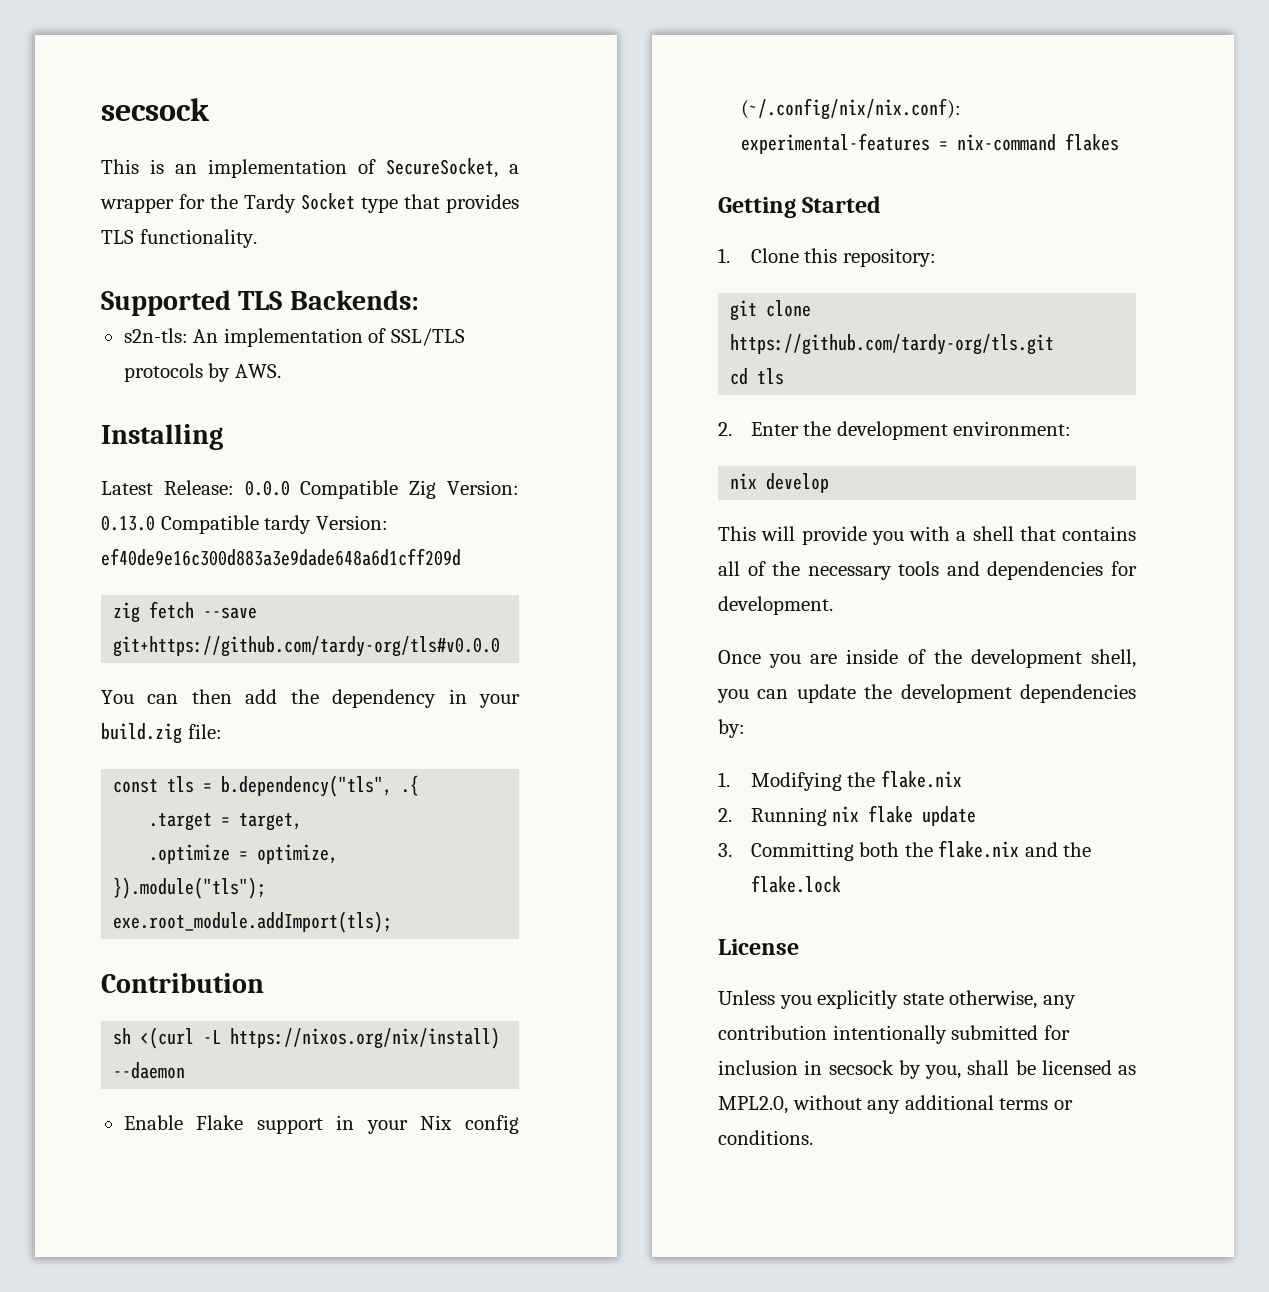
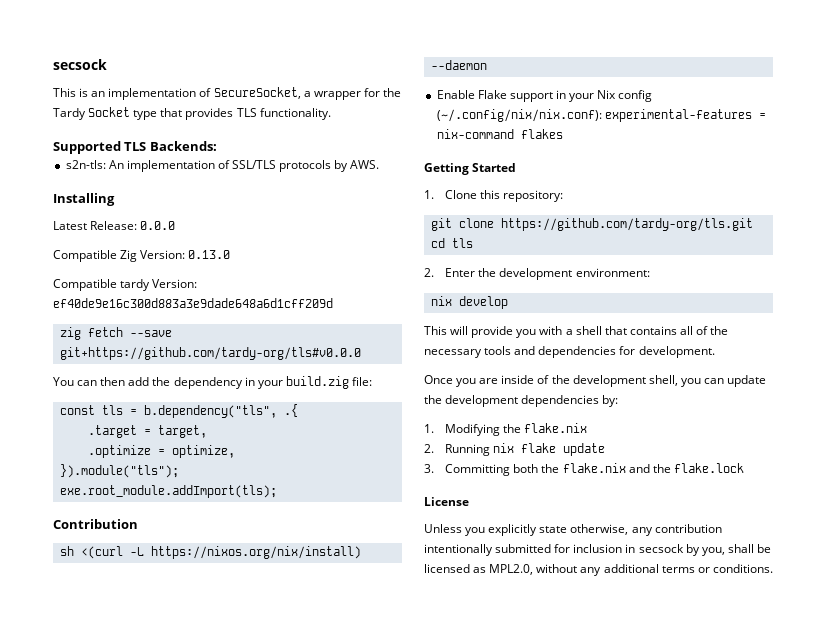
- Latest Release: 0.0.0 Compatible Zig Version: 0.13.0 Compatible tardy Version: ef40de9e16c300d883a3e9dade648a6d1cff209d
+ Latest Release: 0.0.0
+ Compatible Zig Version: 0.13.0
+ Compatible tardy Version: ef40de9e16c300d883a3e9dade648a6d1cff209d

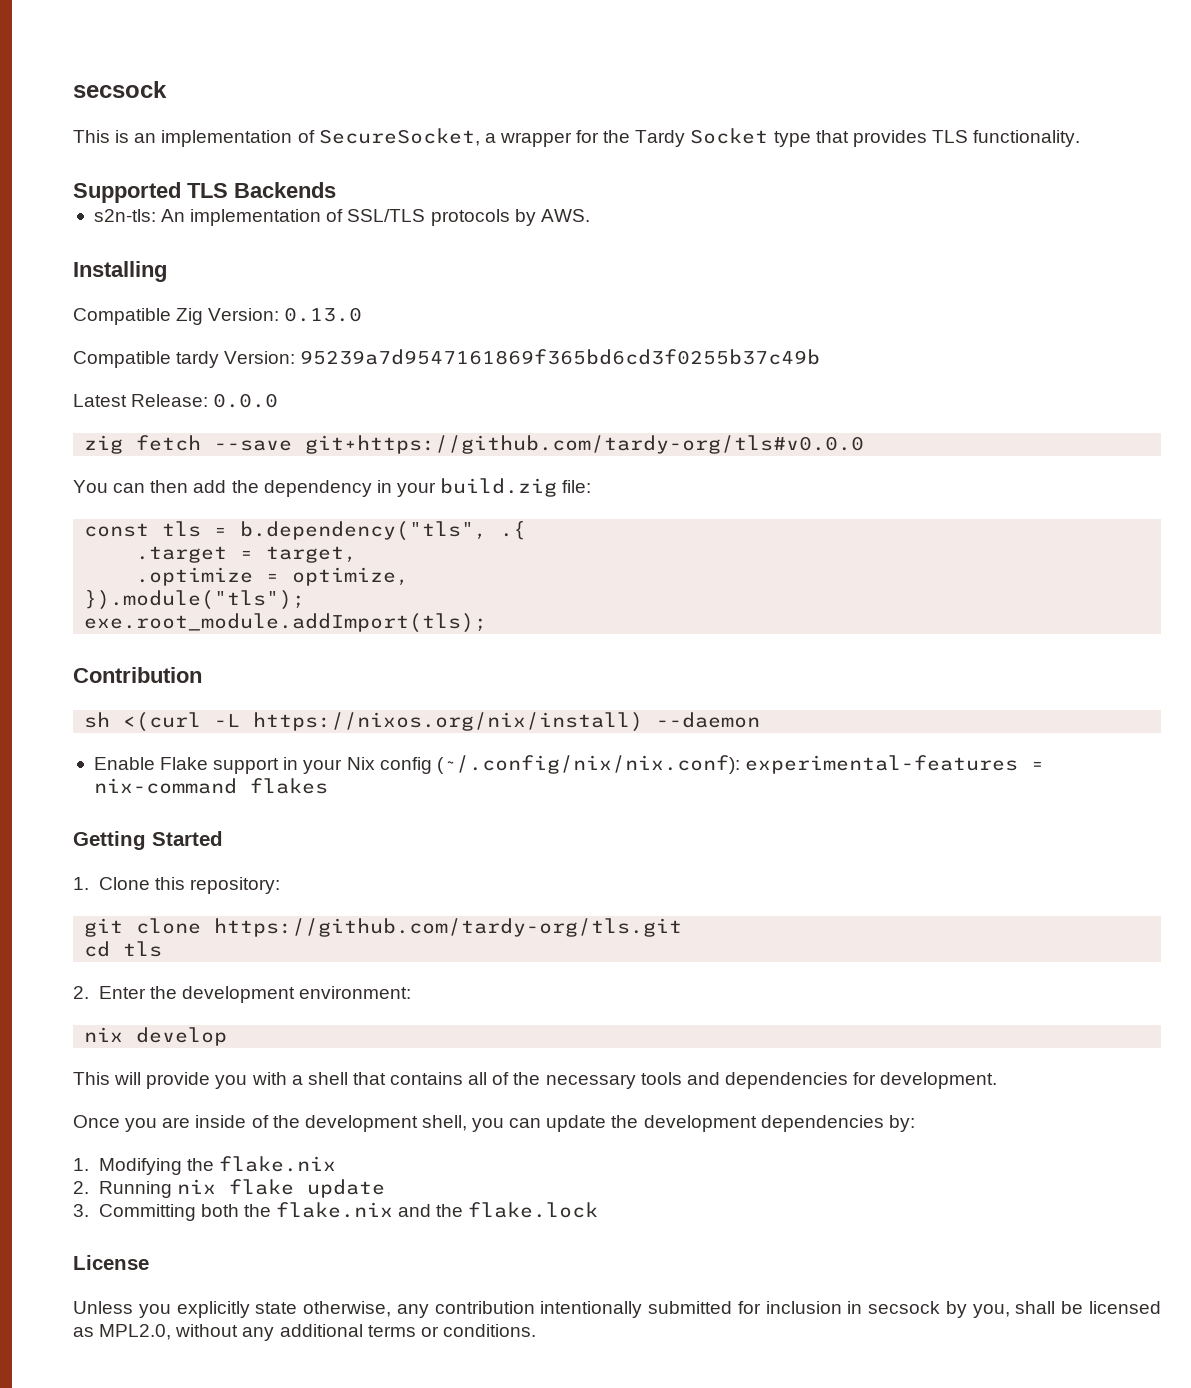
- Supported TLS Backends:
+ Supported TLS Backends
- Latest Release: 0.0.0
- Compatible tardy Version: ef40de9e16c300d883a3e9dade648a6d1cff209d
+ Compatible tardy Version: 95239a7d9547161869f365bd6cd3f0255b37c49b
+ Latest Release: 0.0.0

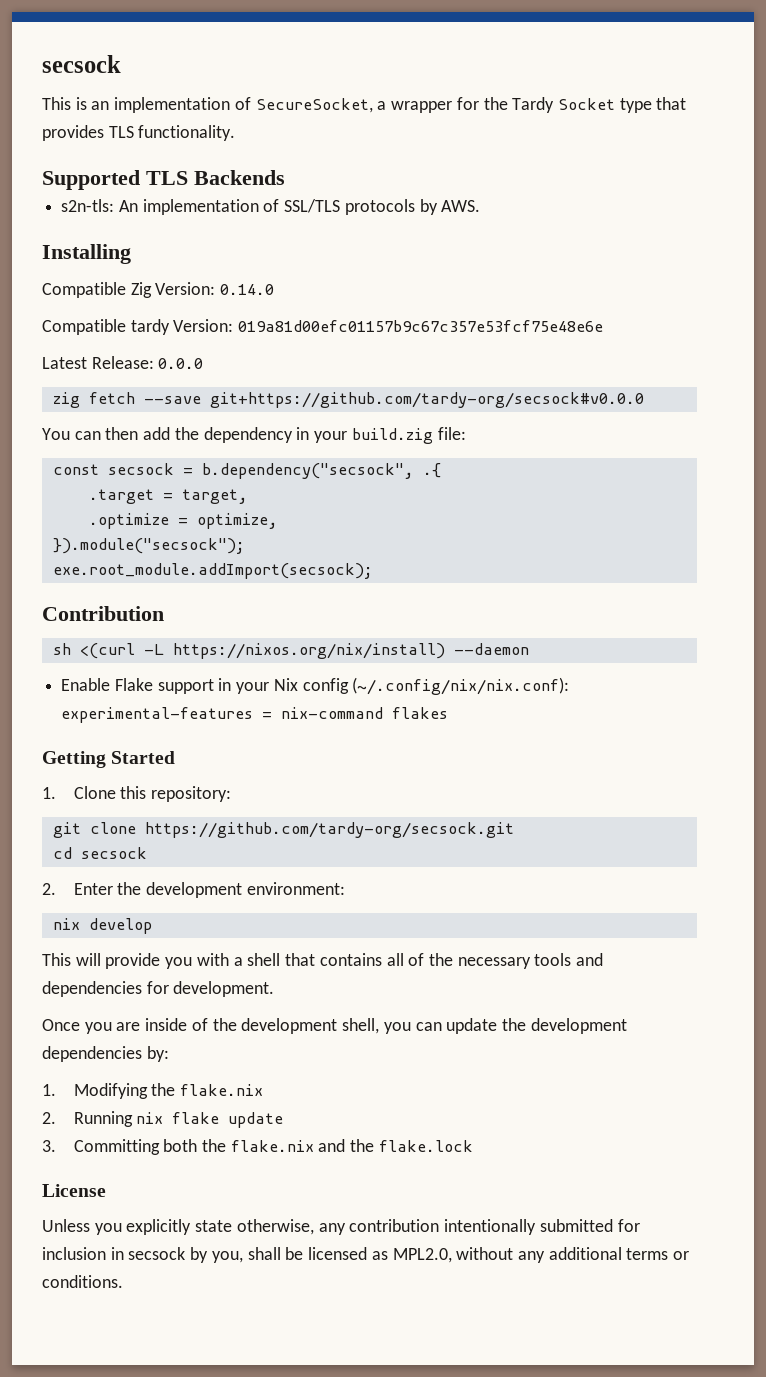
- Compatible Zig Version: 0.13.0
+ Compatible Zig Version: 0.14.0
- Compatible tardy Version: 95239a7d9547161869f365bd6cd3f0255b37c49b
+ Compatible tardy Version: 019a81d00efc01157b9c67c357e53fcf75e48e6e
- zig fetch --save git+https://github.com/tardy-org/tls#v0.0.0
+ zig fetch --save git+https://github.com/tardy-org/secsock#v0.0.0
- const tls = b.dependency("tls", .{
+ const secsock = b.dependency("secsock", .{
- }).module("tls");
- exe.root_module.addImport(tls);
+ }).module("secsock");
+ exe.root_module.addImport(secsock);
- git clone https://github.com/tardy-org/tls.git
+ git clone https://github.com/tardy-org/secsock.git
- cd tls
+ cd secsock

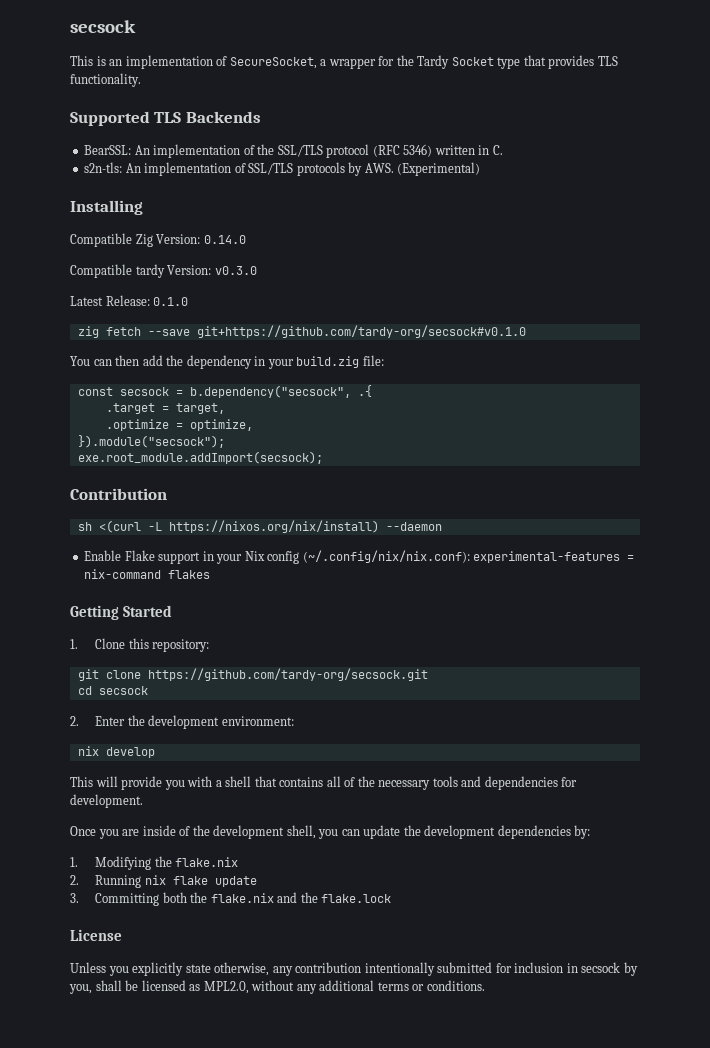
+ BearSSL: An implementation of the SSL/TLS protocol (RFC 5346) written in C.
- s2n-tls: An implementation of SSL/TLS protocols by AWS.
+ s2n-tls: An implementation of SSL/TLS protocols by AWS. (Experimental)
- Compatible tardy Version: 019a81d00efc01157b9c67c357e53fcf75e48e6e
+ Compatible tardy Version: v0.3.0
- Latest Release: 0.0.0
+ Latest Release: 0.1.0
- zig fetch --save git+https://github.com/tardy-org/secsock#v0.0.0
+ zig fetch --save git+https://github.com/tardy-org/secsock#v0.1.0

